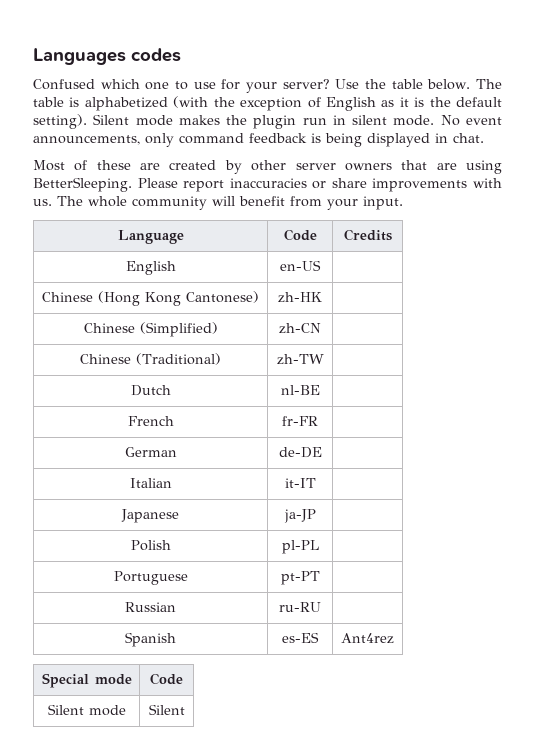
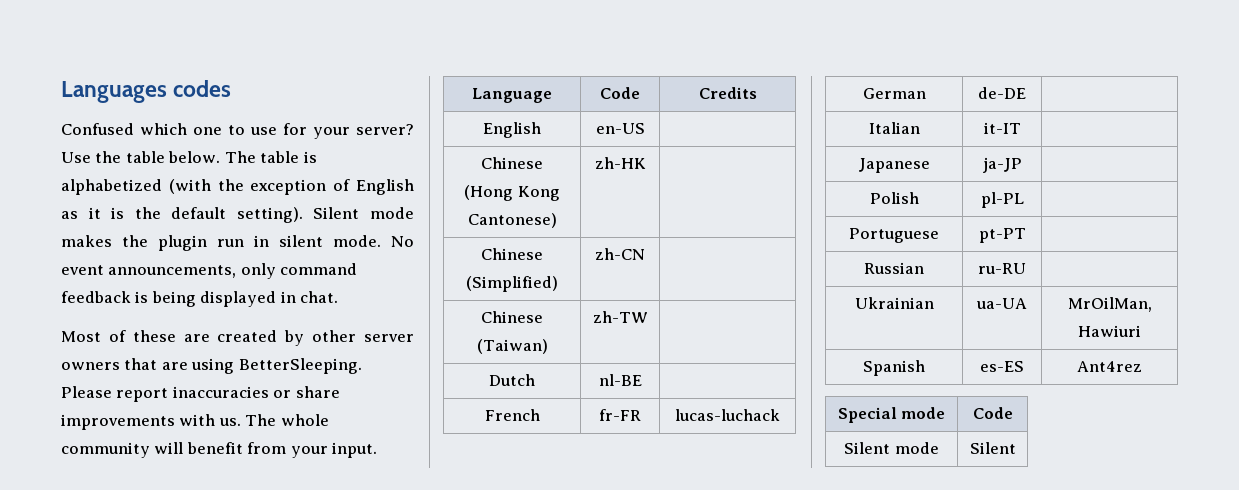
- Chinese (Traditional) | zh-TW |
+ Chinese (Taiwan) | zh-TW |
- French | fr-FR |
+ French | fr-FR | lucas-luchack
+ Ukrainian | ua-UA | MrOilMan, Hawiuri

